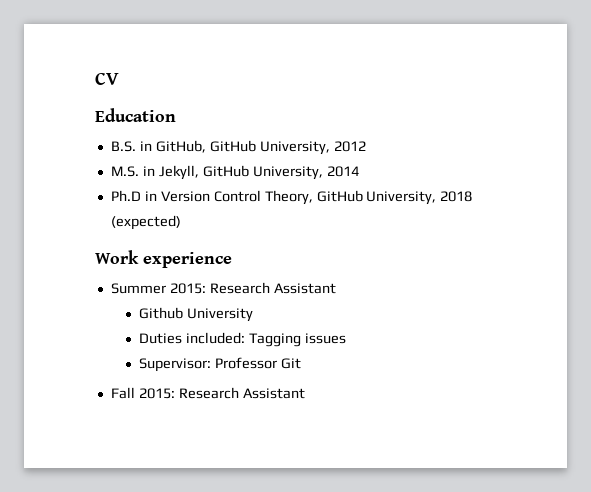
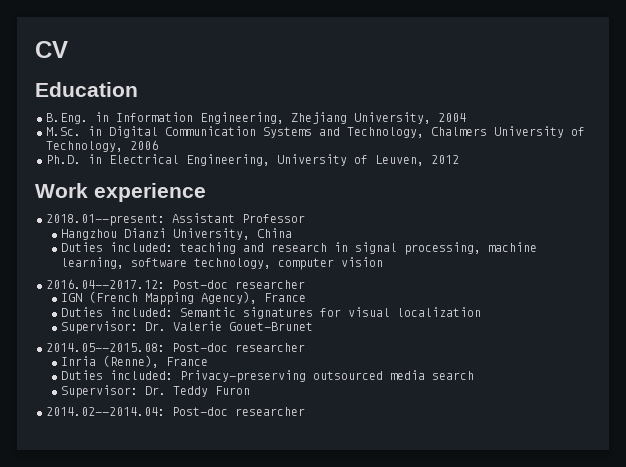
- B.S. in GitHub, GitHub University, 2012
- M.S. in Jekyll, GitHub University, 2014
- Ph.D in Version Control Theory, GitHub University, 2018 (expected)
+ B.Eng. in Information Engineering, Zhejiang University, 2004
+ M.Sc. in Digital Communication Systems and Technology, Chalmers University of Technology, 2006
+ Ph.D. in Electrical Engineering, University of Leuven, 2012
  Work experience
- Summer 2015: Research Assistant
- Github University
- Duties included: Tagging issues
- Supervisor: Professor Git
- Fall 2015: Research Assistant
+ 2018.01--present: Assistant Professor
+ Hangzhou Dianzi University, China
+ Duties included: teaching and research in signal processing, machine learning, software technology, computer vision
+ 2016.04--2017.12: Post-doc researcher
+ IGN (French Mapping Agency), France
+ Duties included: Semantic signatures for visual localization
+ Supervisor: Dr. Valerie Gouet-Brunet
+ 2014.05--2015.08: Post-doc researcher
+ Inria (Renne), France
+ Duties included: Privacy-preserving outsourced media search
+ Supervisor: Dr. Teddy Furon
+ 2014.02--2014.04: Post-doc researcher

